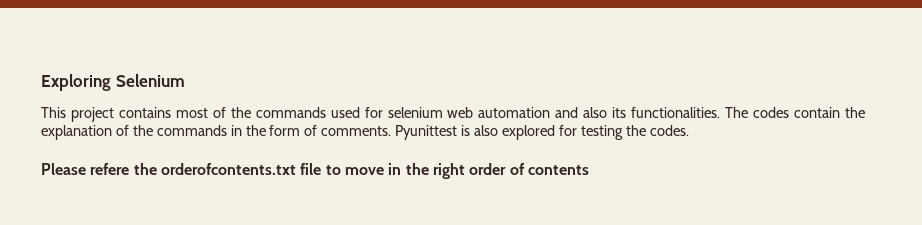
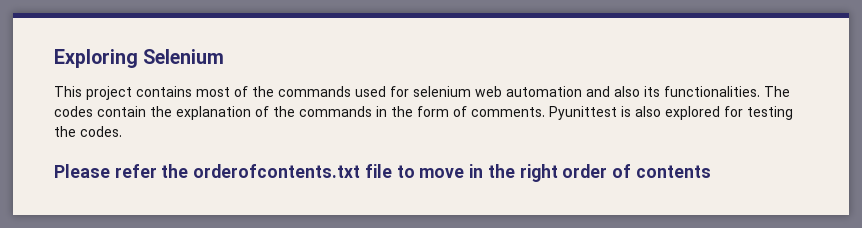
- Please refere the orderofcontents.txt file to move in the right order of contents
+ Please refer the orderofcontents.txt file to move in the right order of contents

